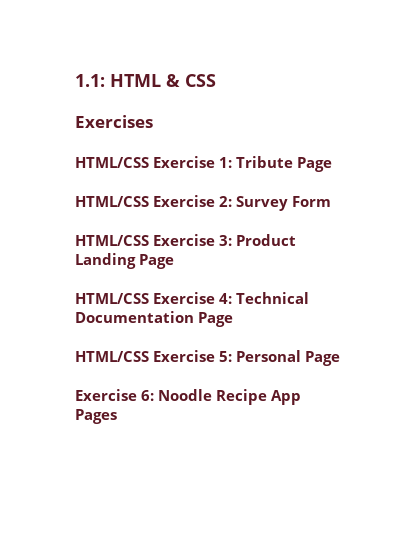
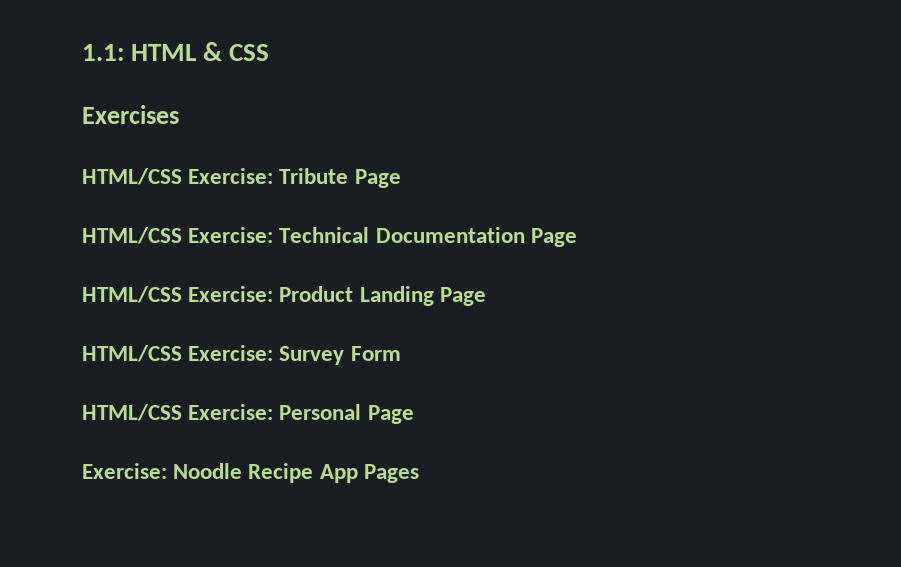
- HTML/CSS Exercise 1: Tribute Page
+ HTML/CSS Exercise: Tribute Page
- HTML/CSS Exercise 2: Survey Form
- HTML/CSS Exercise 3: Product Landing Page
+ HTML/CSS Exercise: Technical Documentation Page
+ HTML/CSS Exercise: Product Landing Page
- HTML/CSS Exercise 4: Technical Documentation Page
- HTML/CSS Exercise 5: Personal Page
+ HTML/CSS Exercise: Survey Form
+ HTML/CSS Exercise: Personal Page
- Exercise 6: Noodle Recipe App Pages
+ Exercise: Noodle Recipe App Pages

